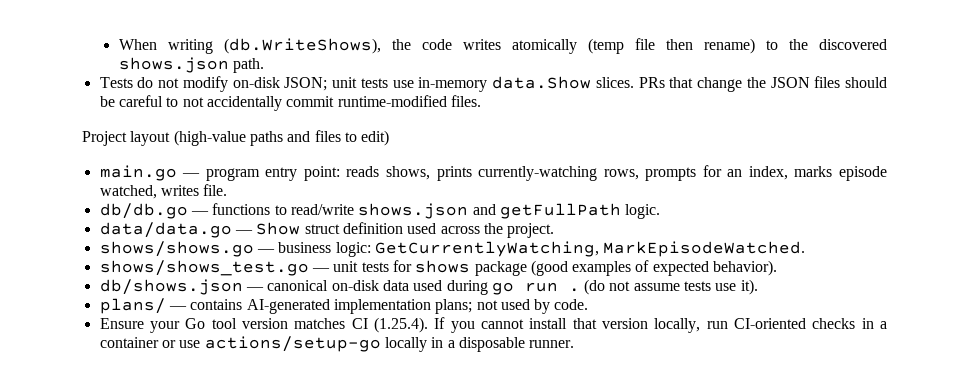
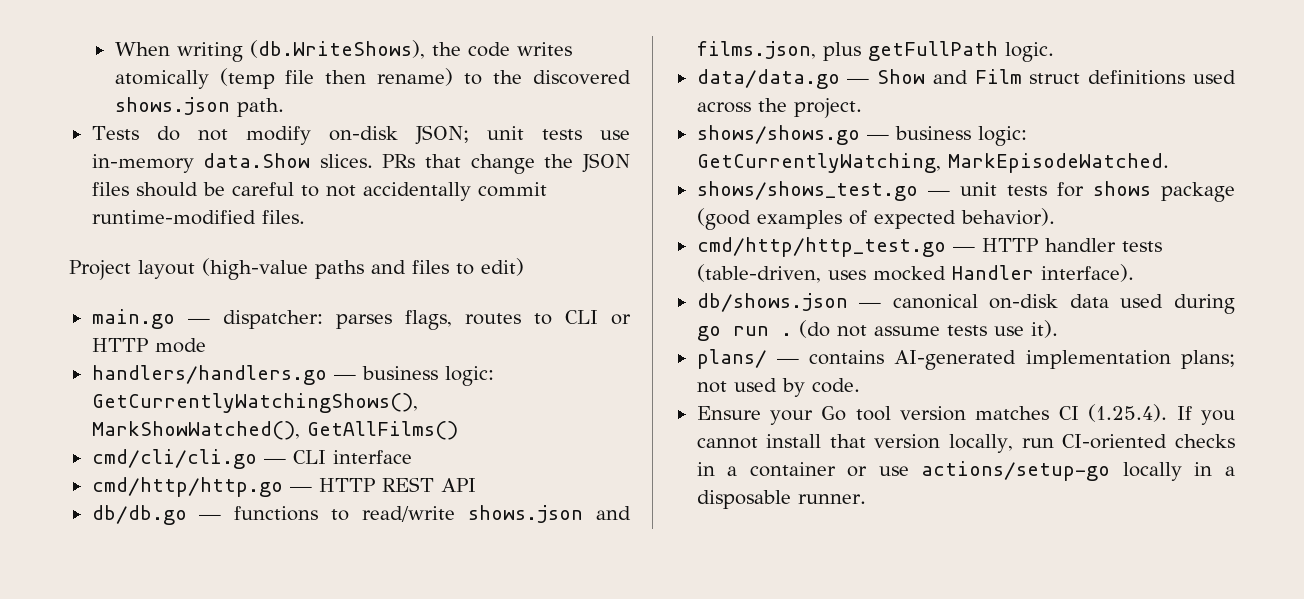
- main.go — program entry point: reads shows, prints currently-watching rows, prompts for an index, marks episode watched, writes file.
+ main.go — dispatcher: parses flags, routes to CLI or HTTP mode
+ handlers/handlers.go — business logic: GetCurrentlyWatchingShows(), MarkShowWatched(), GetAllFilms()
+ cmd/cli/cli.go — CLI interface
+ cmd/http/http.go — HTTP REST API
- db/db.go — functions to read/write shows.json and getFullPath logic.
+ db/db.go — functions to read/write shows.json and films.json, plus getFullPath logic.
- data/data.go — Show struct definition used across the project.
+ data/data.go — Show and Film struct definitions used across the project.
+ cmd/http/http_test.go — HTTP handler tests (table-driven, uses mocked Handler interface).

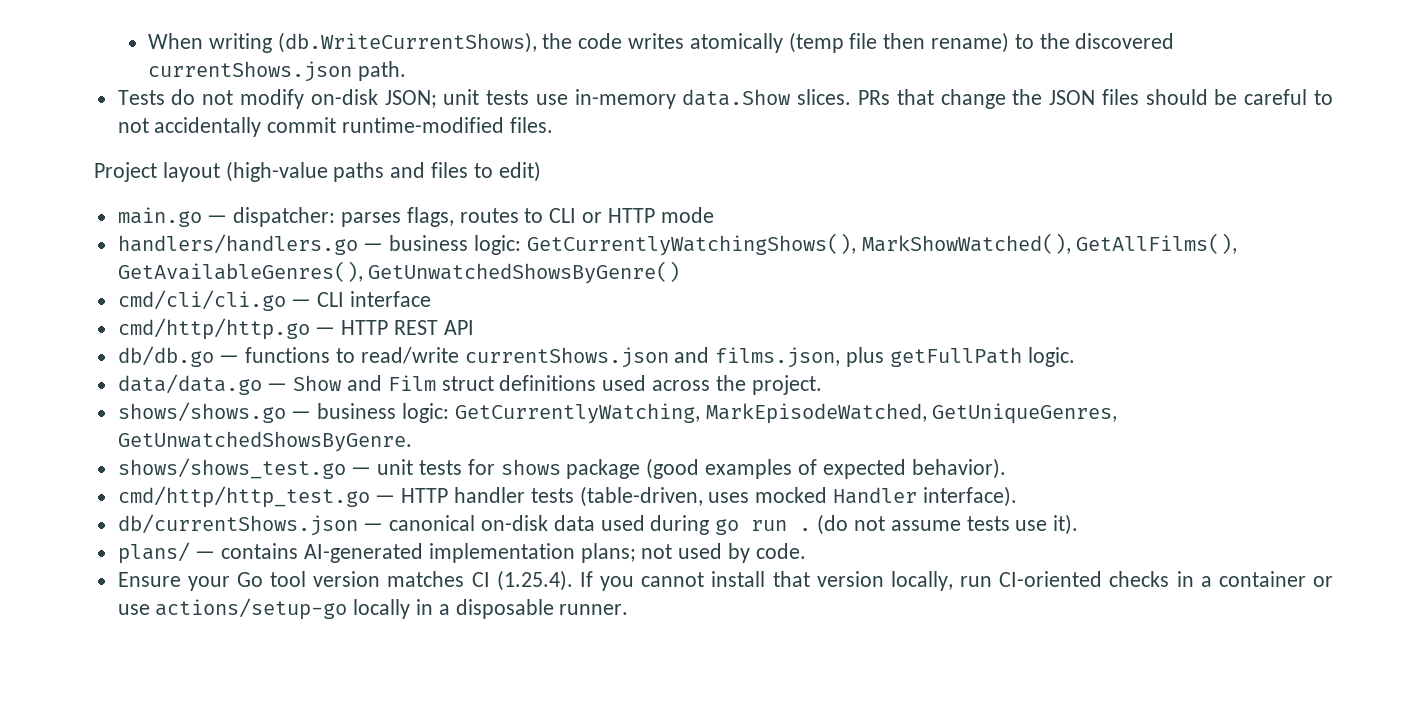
- When writing (db.WriteShows), the code writes atomically (temp file then rename) to the discovered shows.json path.
+ When writing (db.WriteCurrentShows), the code writes atomically (temp file then rename) to the discovered currentShows.json path.
- handlers/handlers.go — business logic: GetCurrentlyWatchingShows(), MarkShowWatched(), GetAllFilms()
+ handlers/handlers.go — business logic: GetCurrentlyWatchingShows(), MarkShowWatched(), GetAllFilms(), GetAvailableGenres(), GetUnwatchedShowsByGenre()
- db/db.go — functions to read/write shows.json and films.json, plus getFullPath logic.
+ db/db.go — functions to read/write currentShows.json and films.json, plus getFullPath logic.
- shows/shows.go — business logic: GetCurrentlyWatching, MarkEpisodeWatched.
+ shows/shows.go — business logic: GetCurrentlyWatching, MarkEpisodeWatched, GetUniqueGenres, GetUnwatchedShowsByGenre.
- db/shows.json — canonical on-disk data used during go run .
+ db/currentShows.json — canonical on-disk data used during go run .

